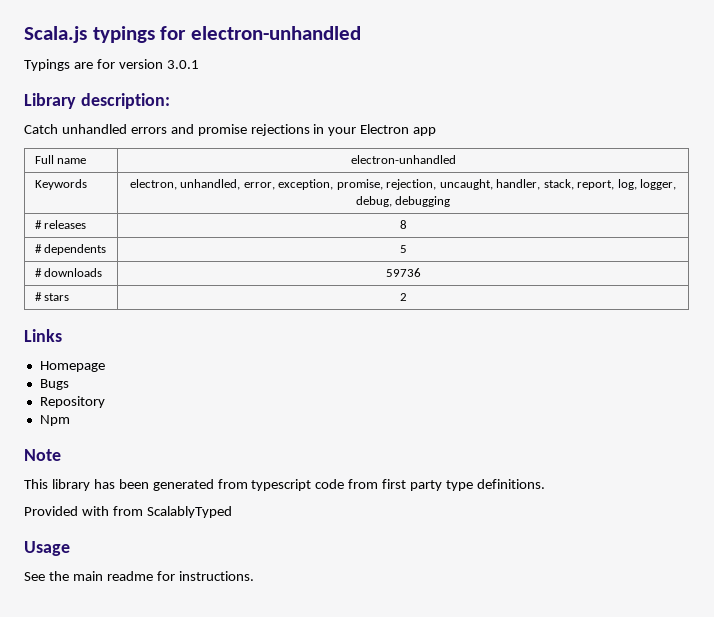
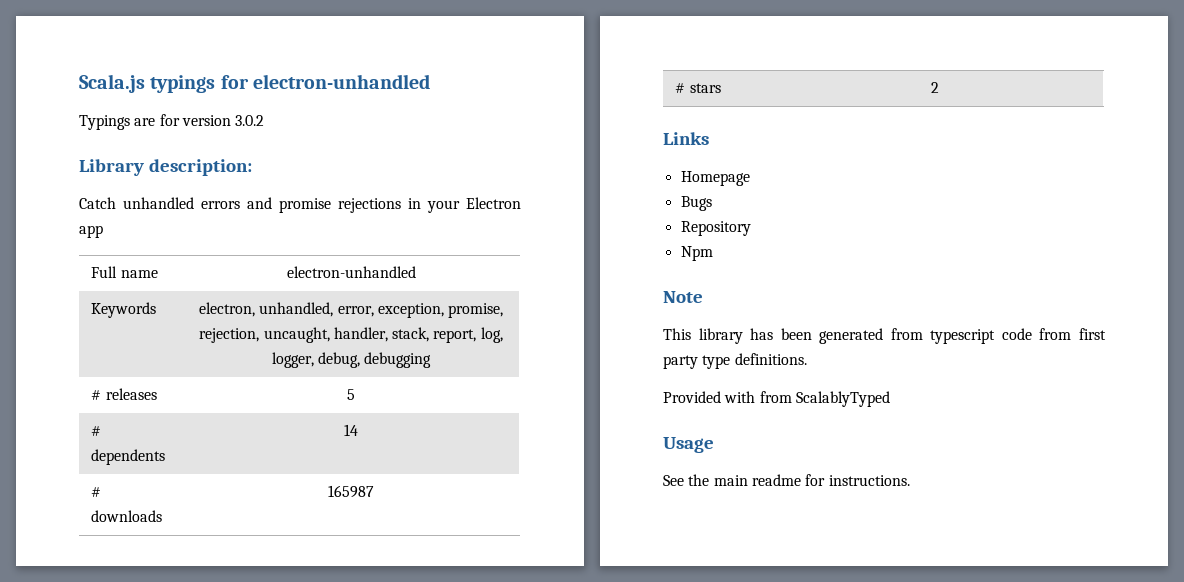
- Typings are for version 3.0.1
+ Typings are for version 3.0.2
- # releases | 8
+ # releases | 5
- # dependents | 5
+ # dependents | 14
- # downloads | 59736
+ # downloads | 165987

